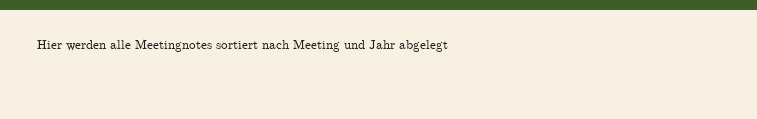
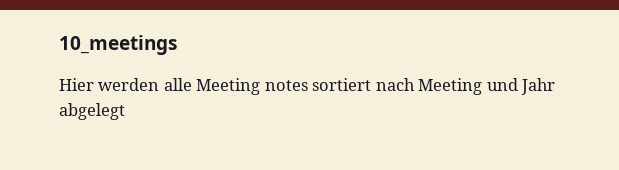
+ 10_meetings
- Hier werden alle Meetingnotes sortiert nach Meeting und Jahr abgelegt
+ Hier werden alle Meeting notes sortiert nach Meeting und Jahr abgelegt

